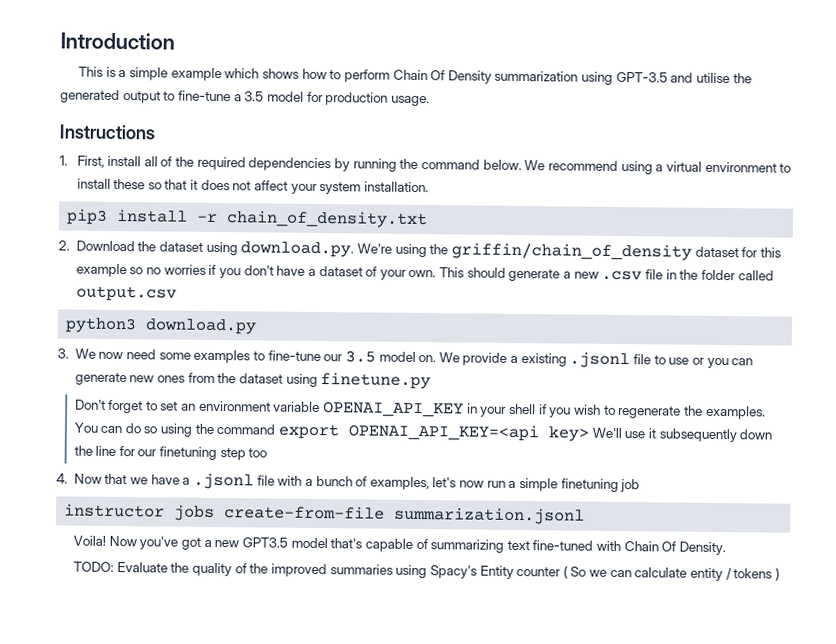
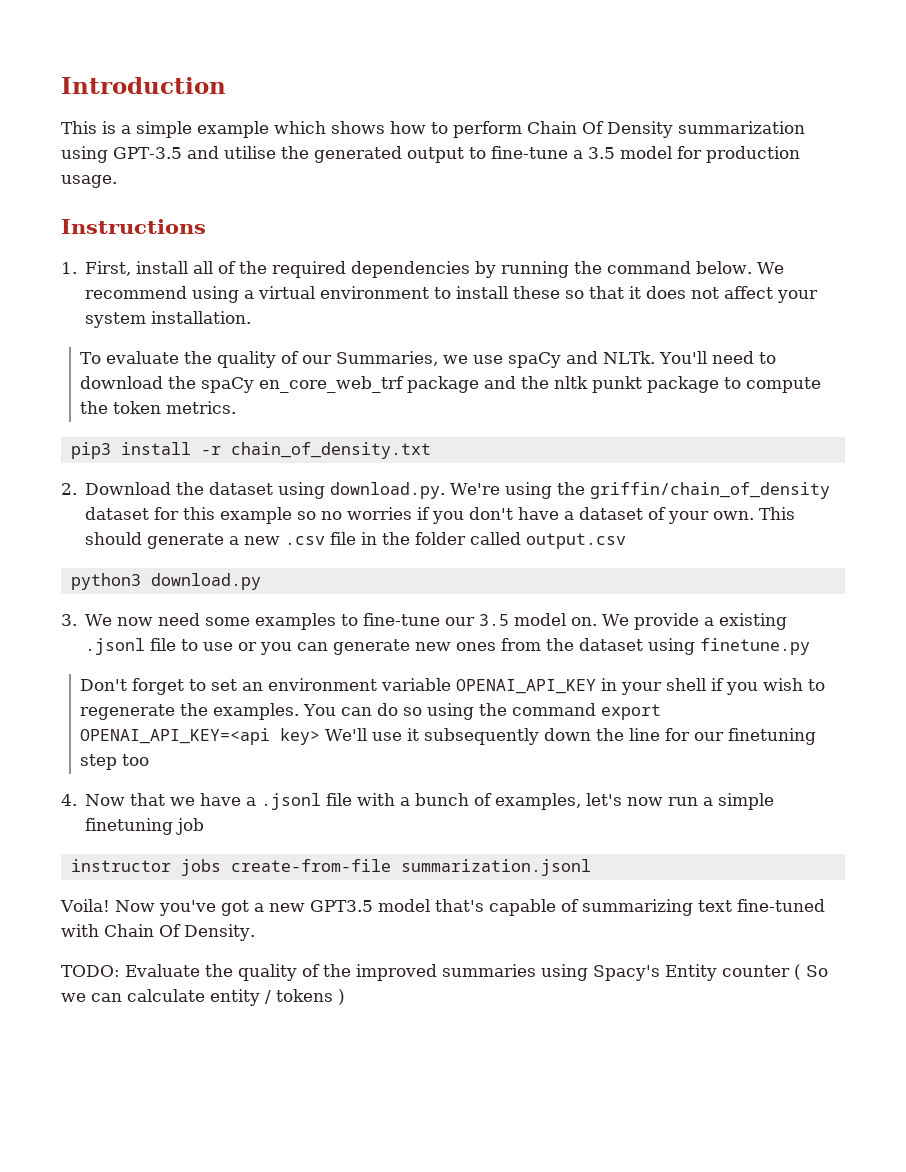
+ To evaluate the quality of our Summaries, we use spaCy and NLTk. You'll need to download the spaCy en_core_web_trf package and the nltk punkt package to compute the token metrics.

